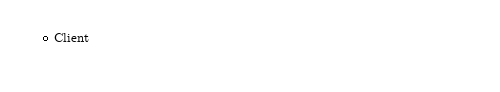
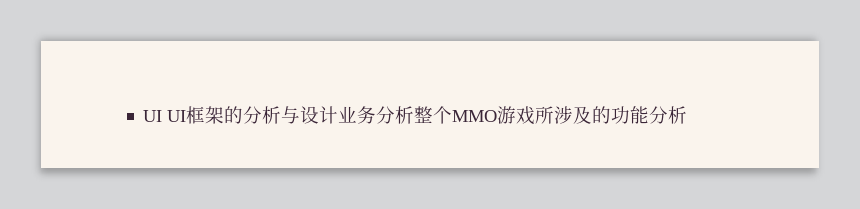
- Client
+ UI UI框架的分析与设计业务分析整个MMO游戏所涉及的功能分析

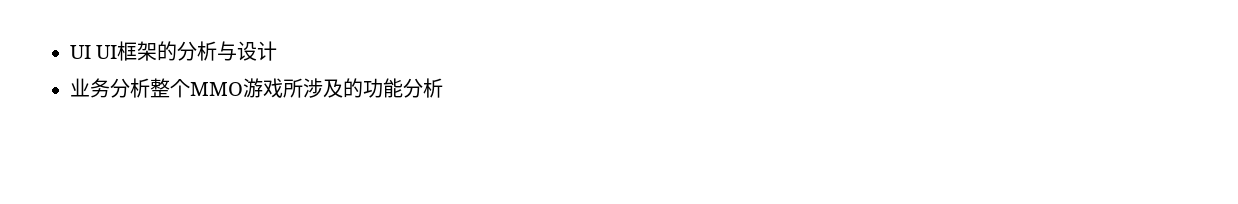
- UI UI框架的分析与设计业务分析整个MMO游戏所涉及的功能分析
+ UI UI框架的分析与设计
+ 业务分析整个MMO游戏所涉及的功能分析

